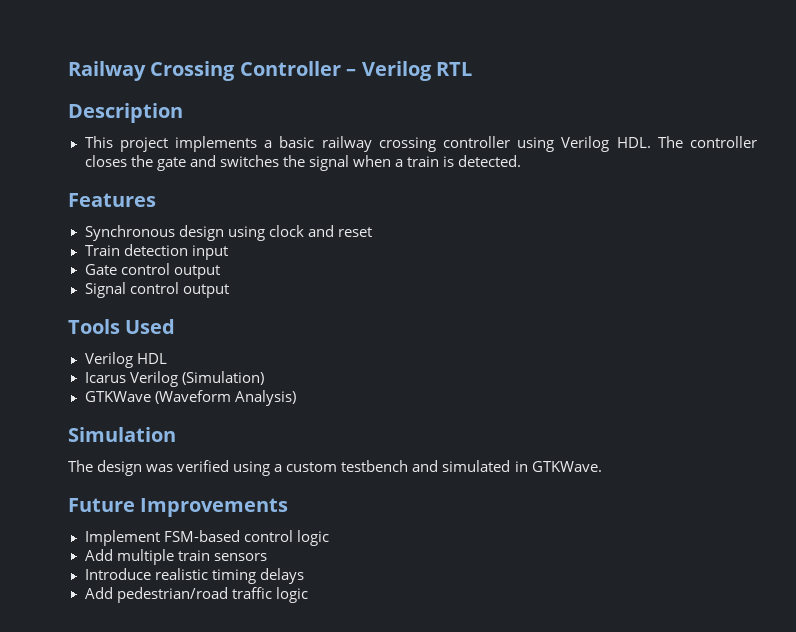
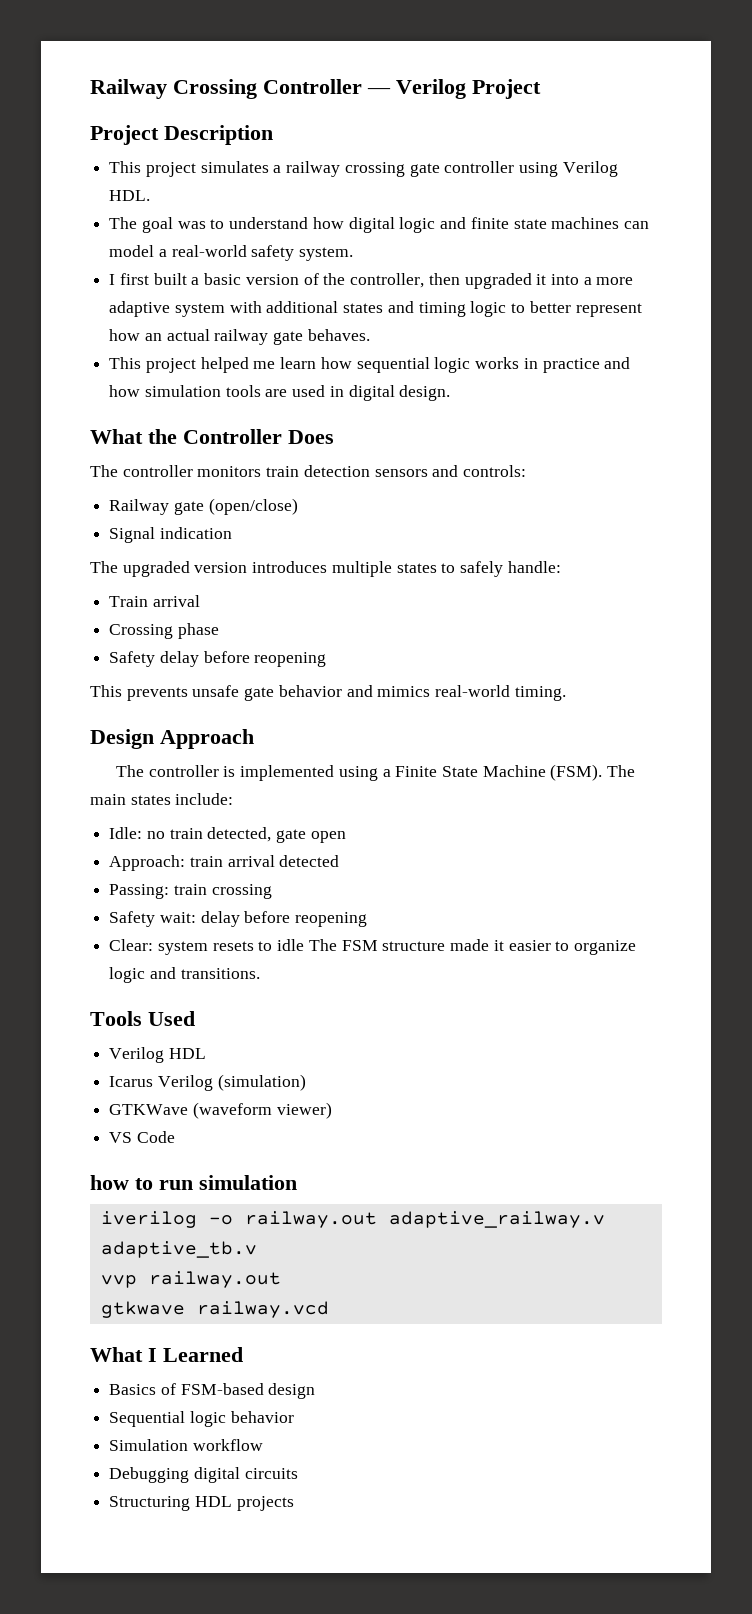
- Railway Crossing Controller – Verilog RTL
- Description
+ Railway Crossing Controller — Verilog Project
+ Project Description
- This project implements a basic railway crossing controller using Verilog HDL. The controller closes the gate and switches the signal when a train is detected.
- Features
- Synchronous design using clock and reset
- Train detection input
- Gate control output
- Signal control output
+ This project simulates a railway crossing gate controller using Verilog HDL.
+ The goal was to understand how digital logic and finite state machines can model a real-world safety system.
+ I first built a basic version of the controller, then upgraded it into a more adaptive system with additional states and timing logic to better represent how an actual railway gate behaves.
+ This project helped me learn how sequential logic works in practice and how simulation tools are used in digital design.
+ What the Controller Does
+ The controller monitors train detection sensors and controls:
+ Railway gate (open/close)
+ Signal indication
+ The upgraded version introduces multiple states to safely handle:
+ Train arrival
+ Crossing phase
+ Safety delay before reopening
+ This prevents unsafe gate behavior and mimics real-world timing.
+ Design Approach
+ The controller is implemented using a Finite State Machine (FSM). The main states include:
+ Idle: no train detected, gate open
+ Approach: train arrival detected
+ Passing: train crossing
+ Safety wait: delay before reopening
+ Clear: system resets to idle The FSM structure made it easier to organize logic and transitions.
- Icarus Verilog (Simulation)
+ Icarus Verilog (simulation)
- GTKWave (Waveform Analysis)
- Simulation
- The design was verified using a custom testbench and simulated in GTKWave.
- Future Improvements
- Implement FSM-based control logic
- Add multiple train sensors
- Introduce realistic timing delays
- Add pedestrian/road traffic logic
+ GTKWave (waveform viewer)
+ VS Code
+ how to run simulation
+ iverilog -o railway.out adaptive_railway.v adaptive_tb.v
+ vvp railway.out
+ gtkwave railway.vcd
+ What I Learned
+ Basics of FSM-based design
+ Sequential logic behavior
+ Simulation workflow
+ Debugging digital circuits
+ Structuring HDL projects

